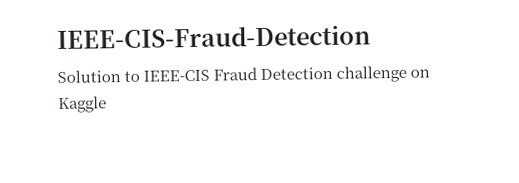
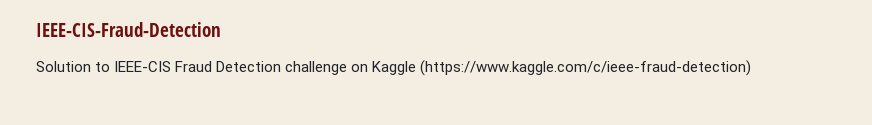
- Solution to IEEE-CIS Fraud Detection challenge on Kaggle
+ Solution to IEEE-CIS Fraud Detection challenge on Kaggle (https://www.kaggle.com/c/ieee-fraud-detection)

